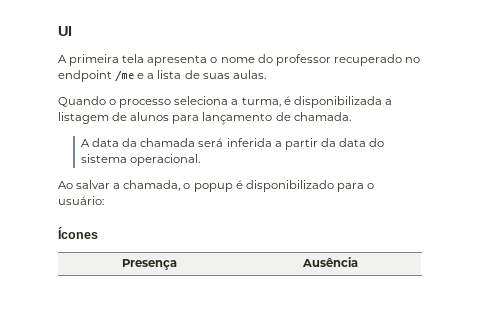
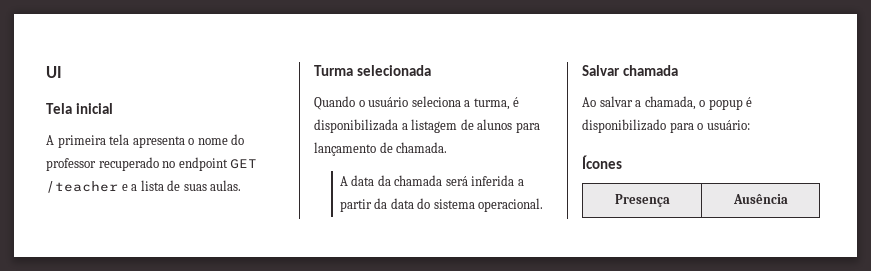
+ Tela inicial
- A primeira tela apresenta o nome do professor recuperado no endpoint /me e a lista de suas aulas.
+ A primeira tela apresenta o nome do professor recuperado no endpoint GET /teacher e a lista de suas aulas.
+ Turma selecionada
- Quando o processo seleciona a turma, é disponibilizada a listagem de alunos para lançamento de chamada.
+ Quando o usuário seleciona a turma, é disponibilizada a listagem de alunos para lançamento de chamada.
+ Salvar chamada

